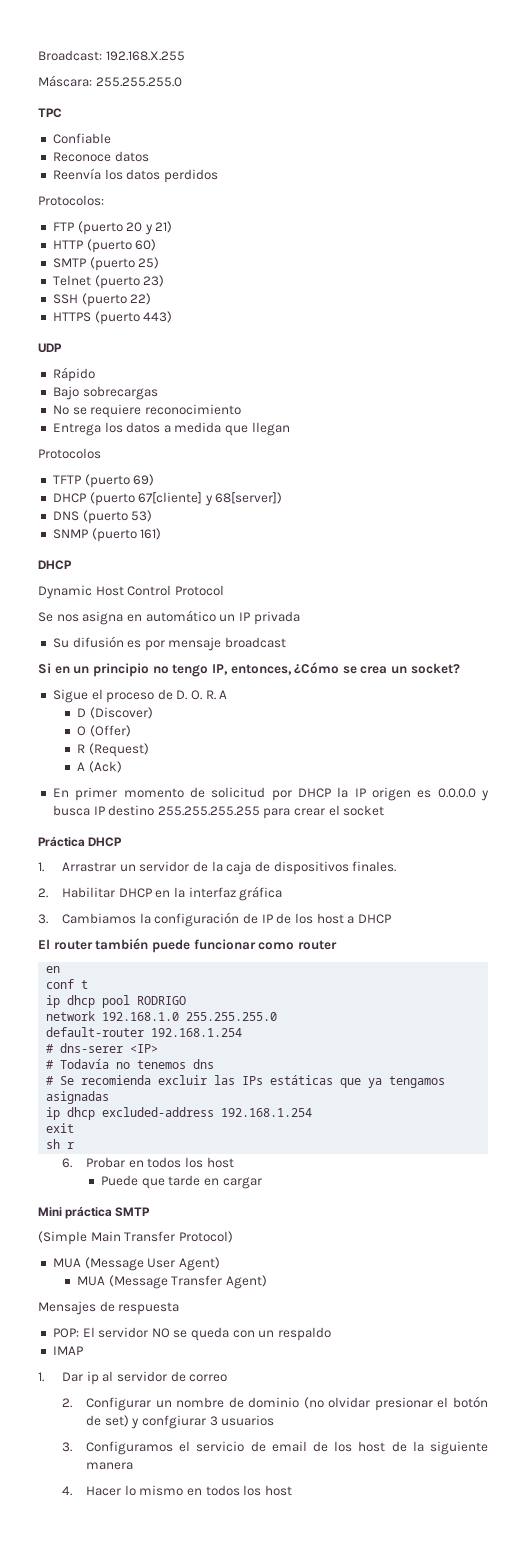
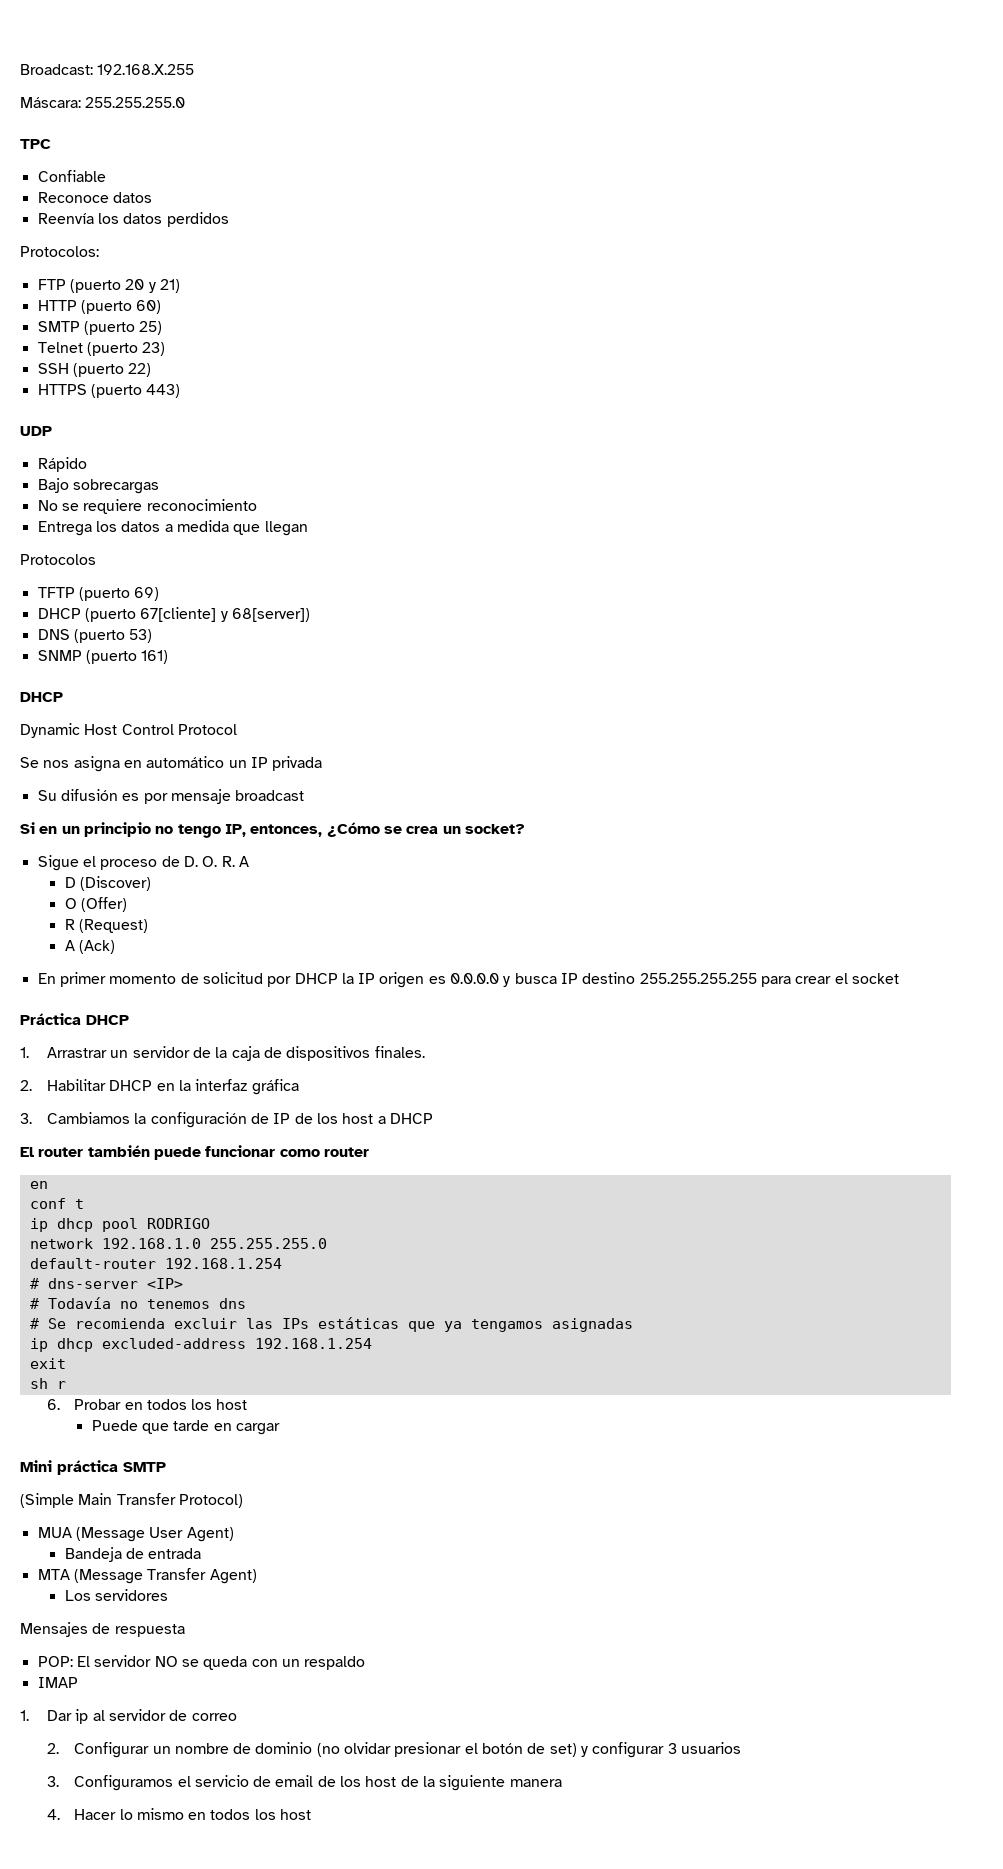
- # dns-serer <IP>
+ # dns-server <IP>
- MUA (Message Transfer Agent)
+ Bandeja de entrada
+ MTA (Message Transfer Agent)
+ Los servidores
- 2. Configurar un nombre de dominio (no olvidar presionar el botón de set) y confgiurar 3 usuarios
+ 2. Configurar un nombre de dominio (no olvidar presionar el botón de set) y configurar 3 usuarios

